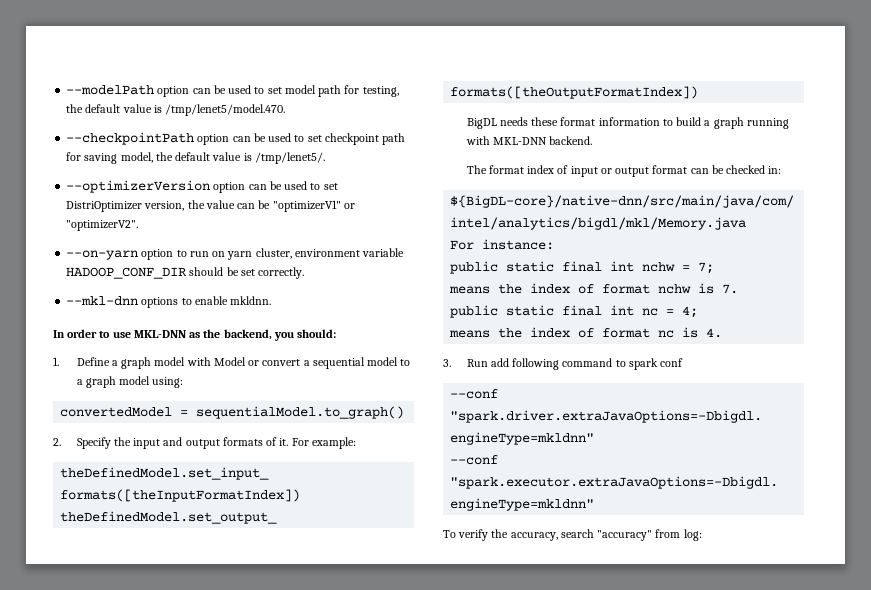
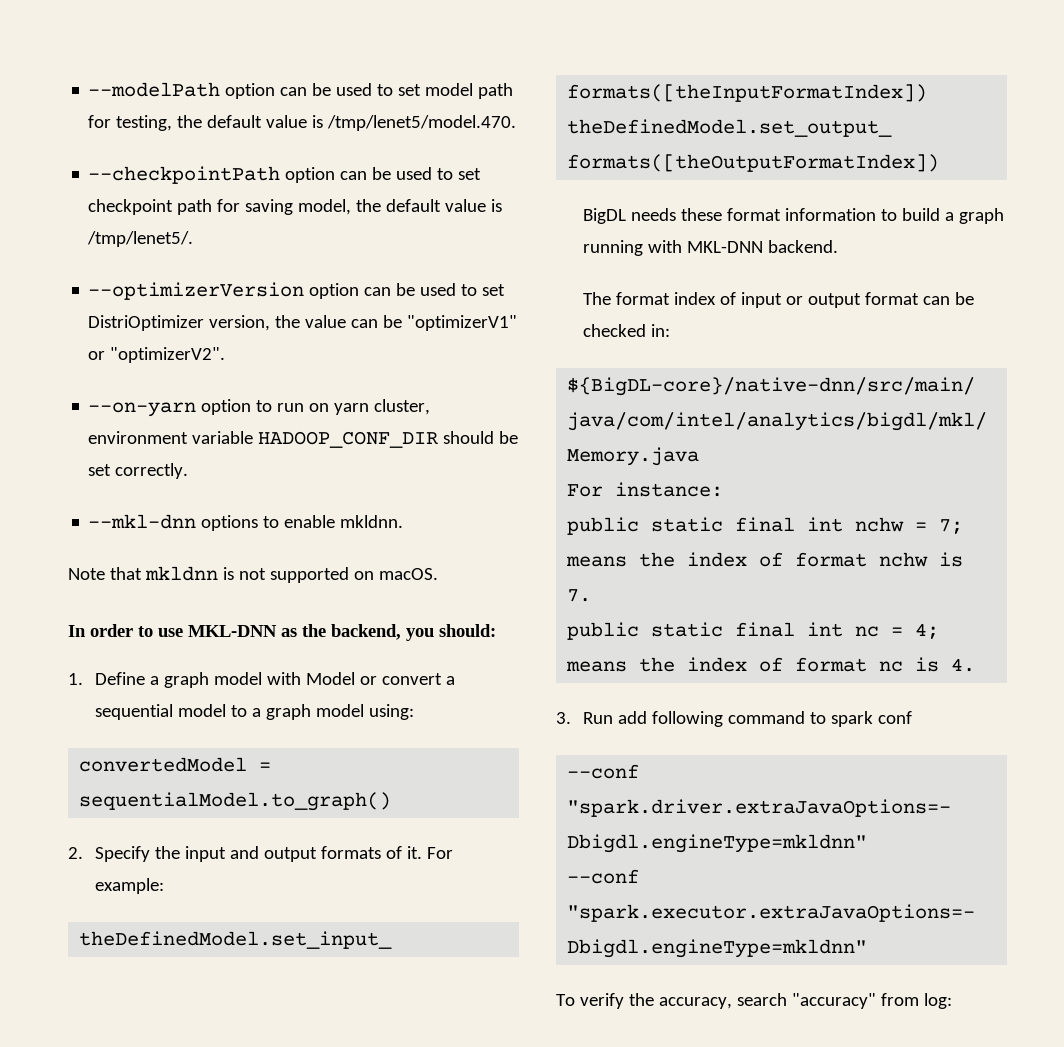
+ Note that mkldnn is not supported on macOS.

